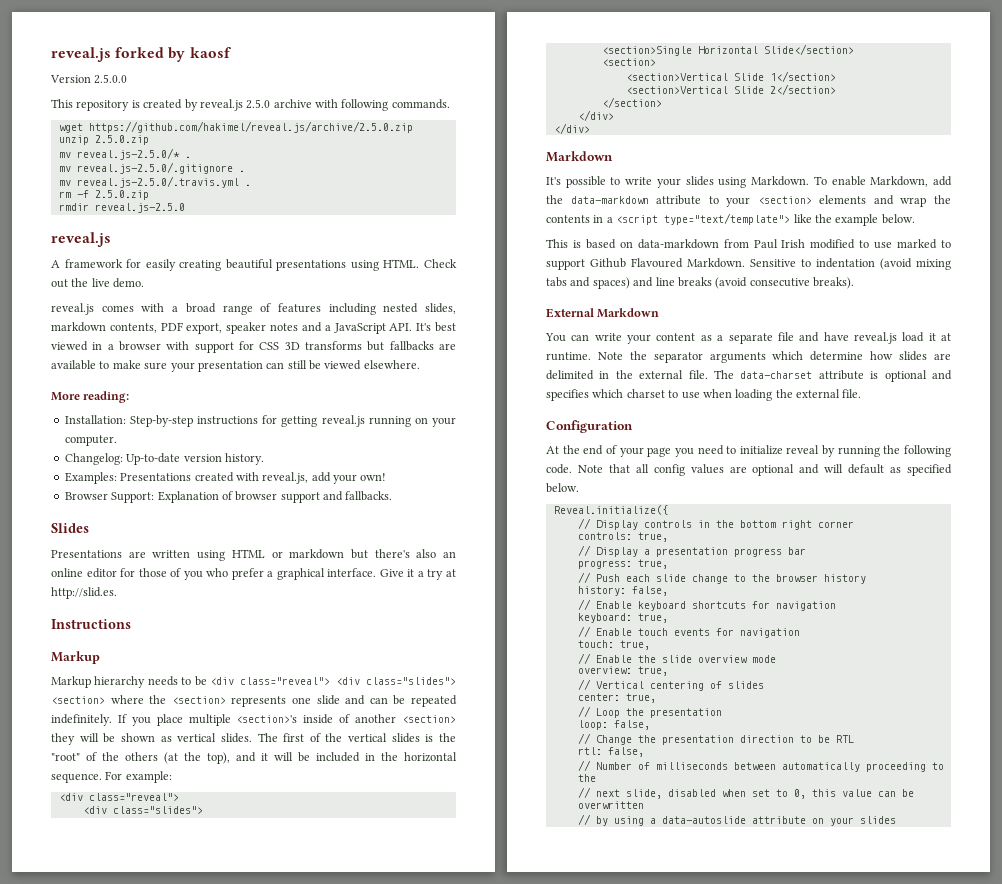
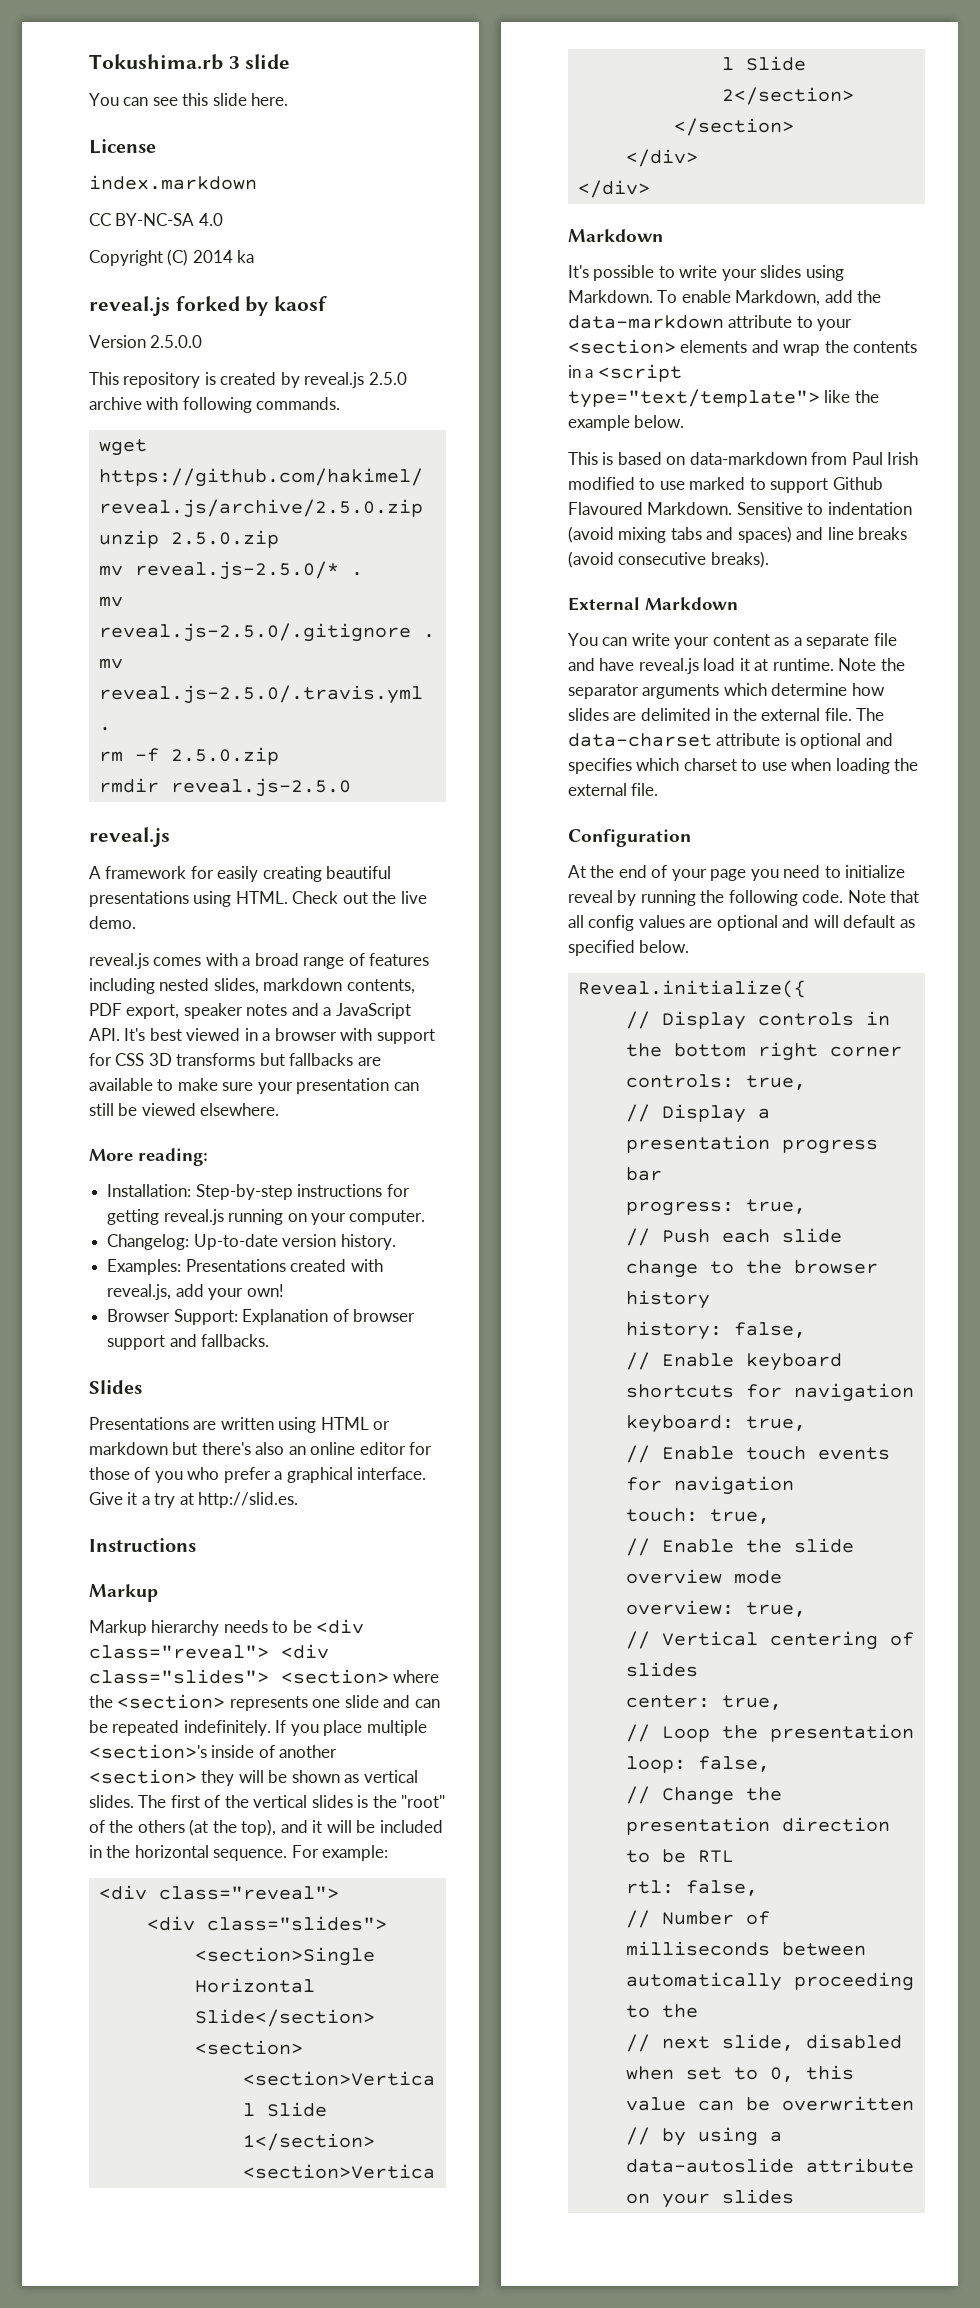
+ Tokushima.rb 3 slide
+ You can see this slide here.
+ License
+ index.markdown
+ CC BY-NC-SA 4.0
+ Copyright (C) 2014 ka

